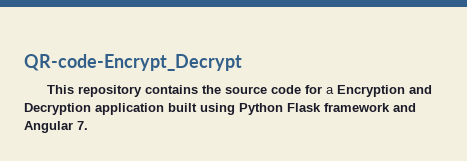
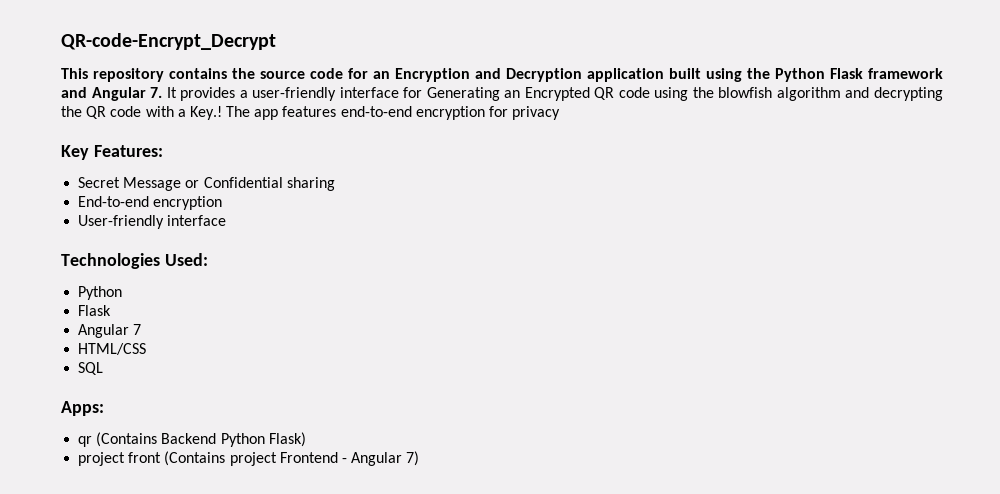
- This repository contains the source code for a Encryption and Decryption application built using Python Flask framework and Angular 7.
+ This repository contains the source code for an Encryption and Decryption application built using the Python Flask framework and Angular 7. It provides a user-friendly interface for Generating an Encrypted QR code using the blowfish algorithm and decrypting the QR code with a Key.! The app features end-to-end encryption for privacy
+ Key Features:
+ Secret Message or Confidential sharing
+ End-to-end encryption
+ User-friendly interface
+ Technologies Used:
+ Python
+ Flask
+ Angular 7
+ HTML/CSS
+ SQL
+ Apps:
+ qr (Contains Backend Python Flask)
+ project front (Contains project Frontend - Angular 7)

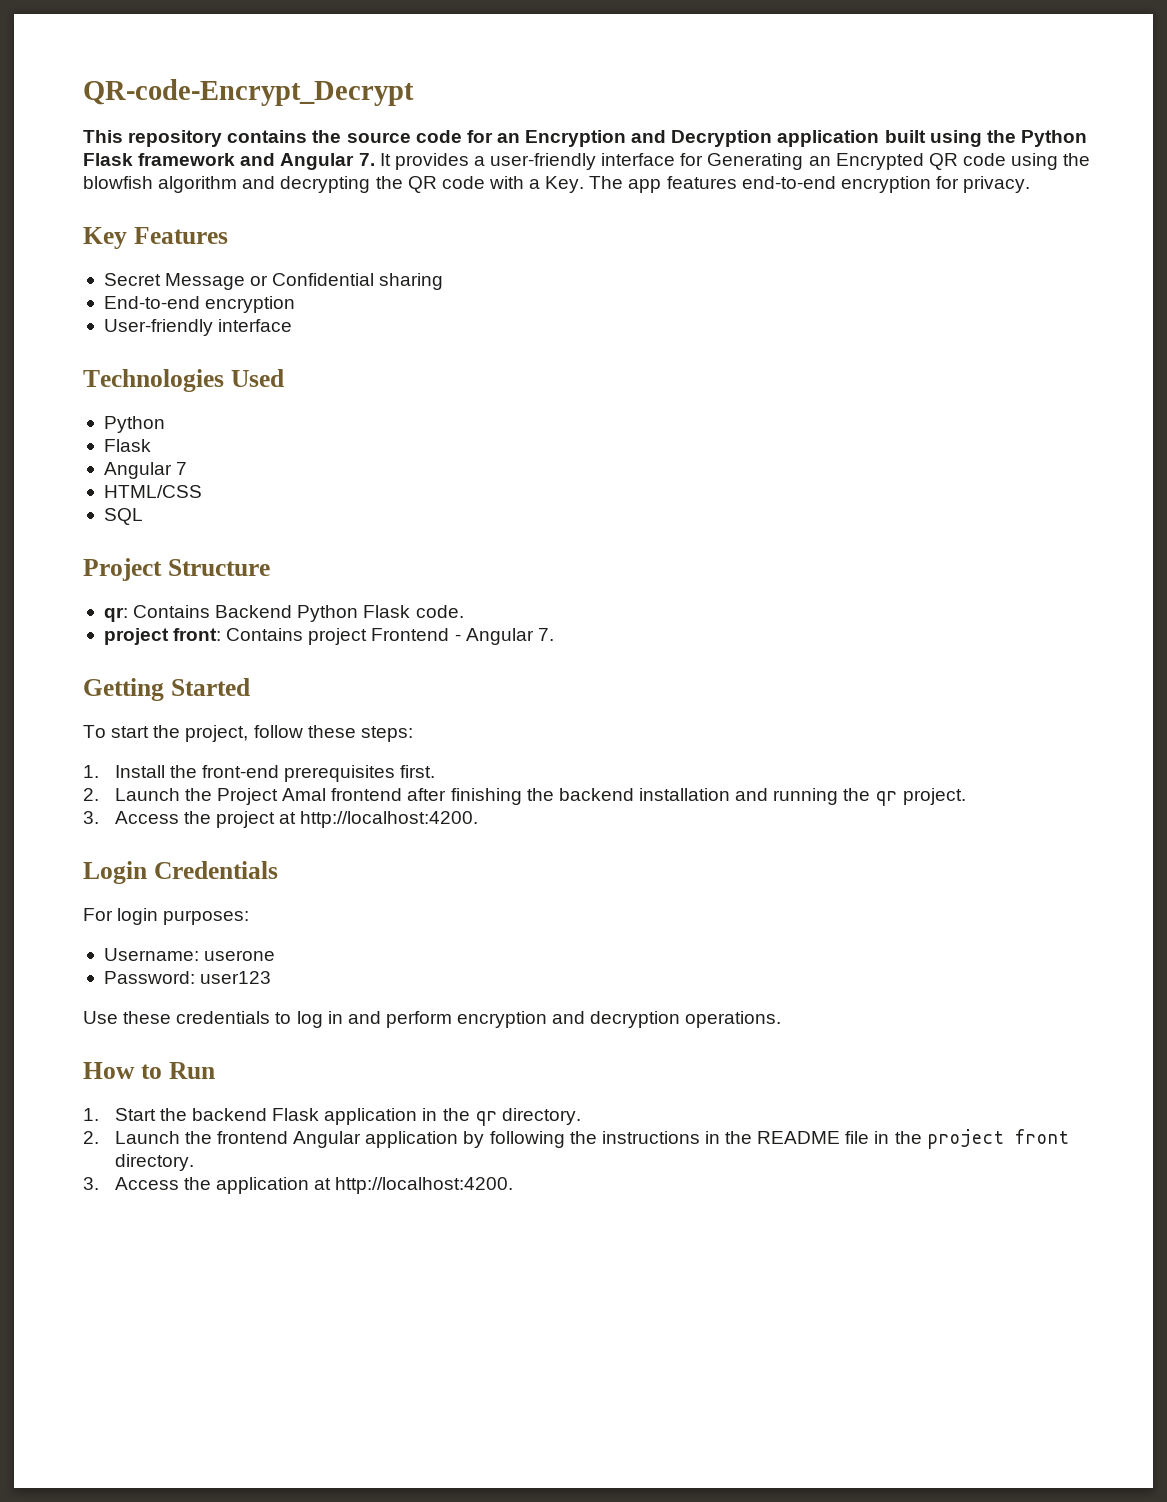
- This repository contains the source code for an Encryption and Decryption application built using the Python Flask framework and Angular 7. It provides a user-friendly interface for Generating an Encrypted QR code using the blowfish algorithm and decrypting the QR code with a Key.! The app features end-to-end encryption for privacy
+ This repository contains the source code for an Encryption and Decryption application built using the Python Flask framework and Angular 7. It provides a user-friendly interface for Generating an Encrypted QR code using the blowfish algorithm and decrypting the QR code with a Key. The app features end-to-end encryption for privacy.
- Key Features:
+ Key Features
- Technologies Used:
+ Technologies Used
- Apps:
- qr (Contains Backend Python Flask)
- project front (Contains project Frontend - Angular 7)
+ Project Structure
+ qr: Contains Backend Python Flask code.
+ project front: Contains project Frontend - Angular 7.
+ Getting Started
+ To start the project, follow these steps:
+ 1. Install the front-end prerequisites first.
+ 2. Launch the Project Amal frontend after finishing the backend installation and running the qr project.
+ 3. Access the project at http://localhost:4200.
+ Login Credentials
+ For login purposes:
+ Username: userone
+ Password: user123
+ Use these credentials to log in and perform encryption and decryption operations.
+ How to Run
+ 1. Start the backend Flask application in the qr directory.
+ 2. Launch the frontend Angular application by following the instructions in the README file in the project front directory.
+ 3. Access the application at http://localhost:4200.

